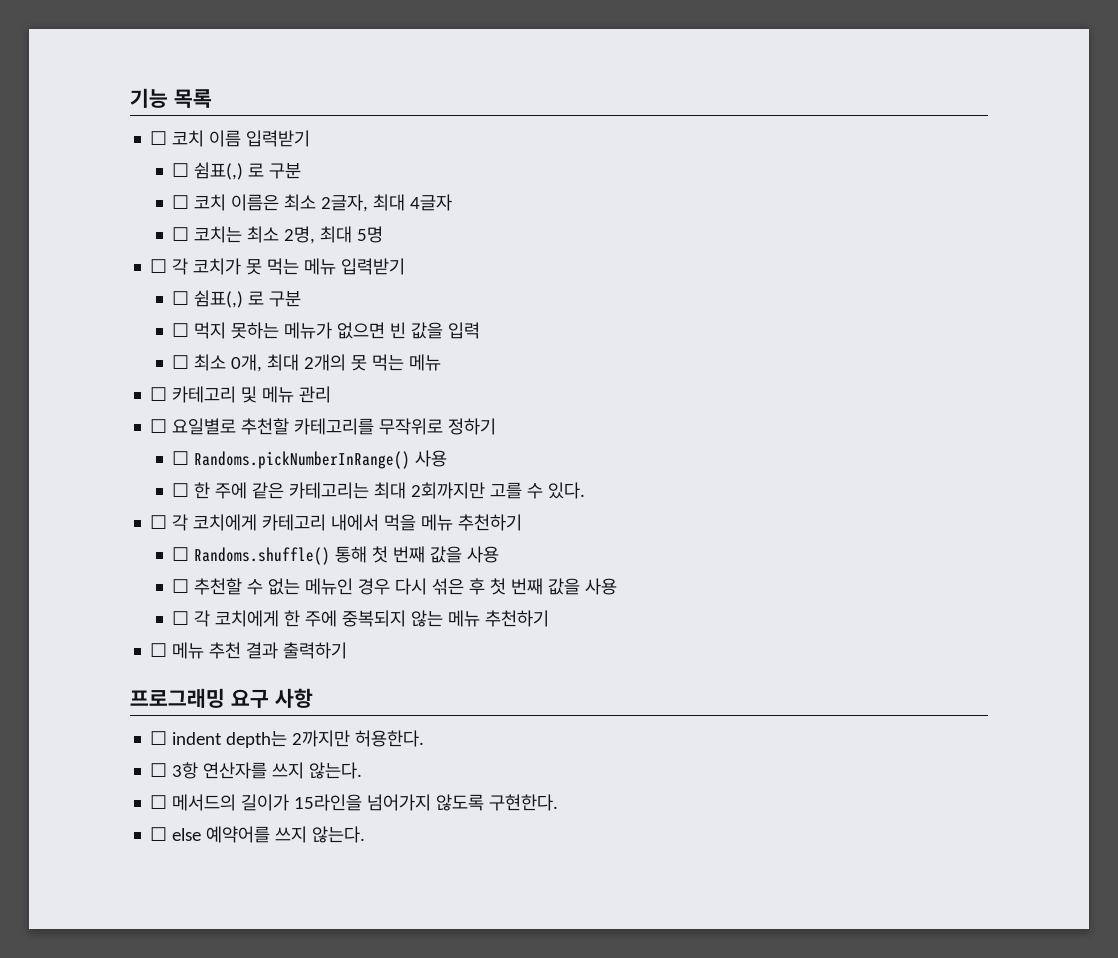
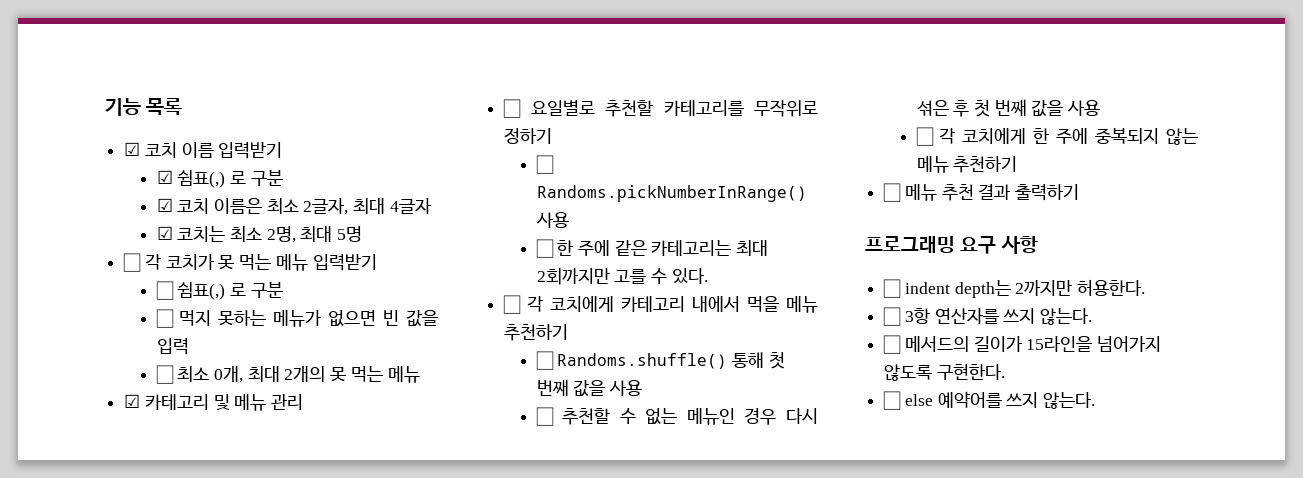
- ☐ 코치 이름 입력받기
- ☐ 쉼표(,) 로 구분
- ☐ 코치 이름은 최소 2글자, 최대 4글자
+ ☑ 코치 이름 입력받기
+ ☑ 쉼표(,) 로 구분
+ ☑ 코치 이름은 최소 2글자, 최대 4글자
- ☐ 코치는 최소 2명, 최대 5명
+ ☑ 코치는 최소 2명, 최대 5명
- ☐ 카테고리 및 메뉴 관리
+ ☑ 카테고리 및 메뉴 관리

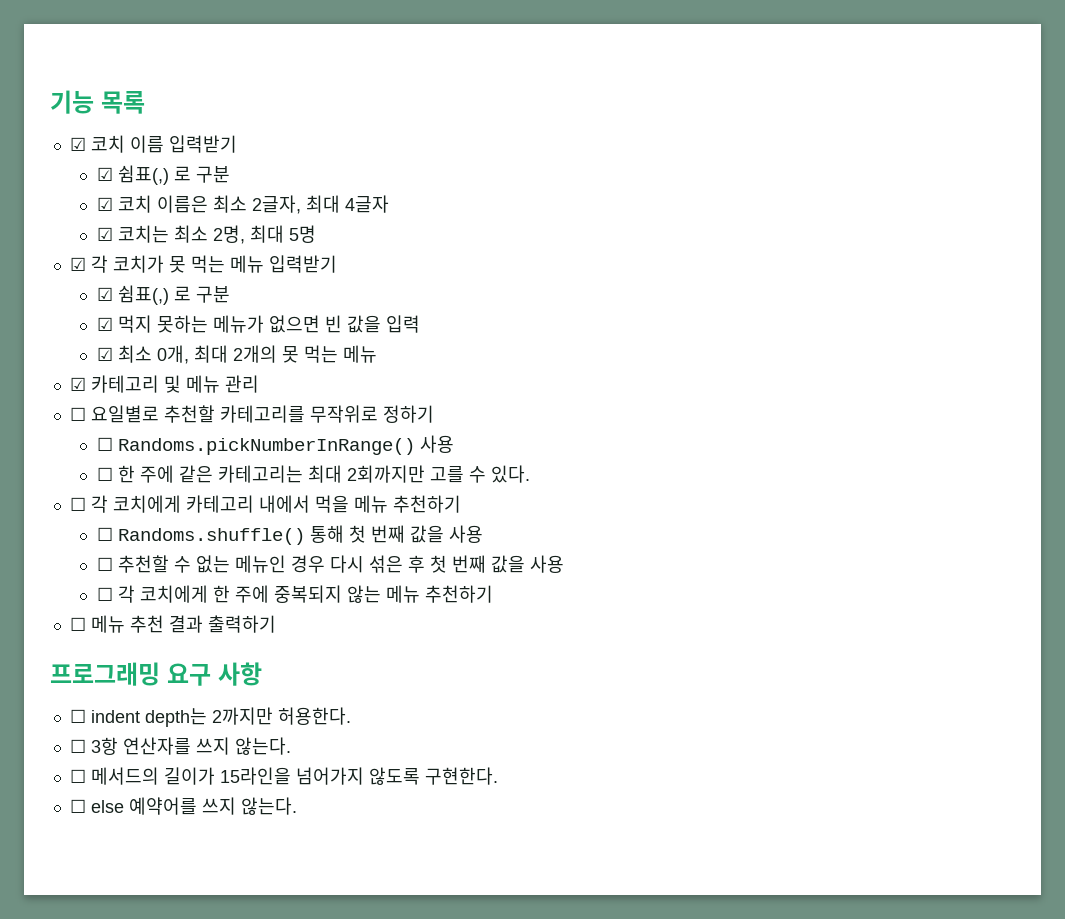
- ☐ 각 코치가 못 먹는 메뉴 입력받기
- ☐ 쉼표(,) 로 구분
- ☐ 먹지 못하는 메뉴가 없으면 빈 값을 입력
+ ☑ 각 코치가 못 먹는 메뉴 입력받기
+ ☑ 쉼표(,) 로 구분
+ ☑ 먹지 못하는 메뉴가 없으면 빈 값을 입력
- ☐ 최소 0개, 최대 2개의 못 먹는 메뉴
+ ☑ 최소 0개, 최대 2개의 못 먹는 메뉴

